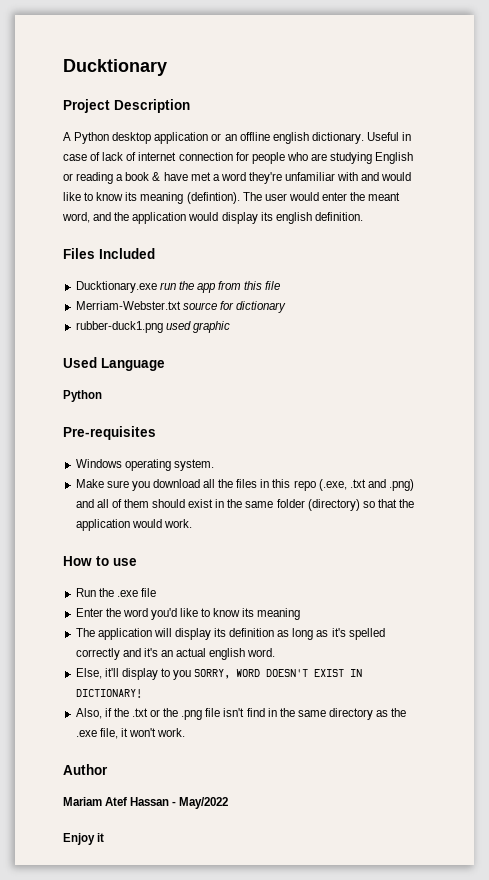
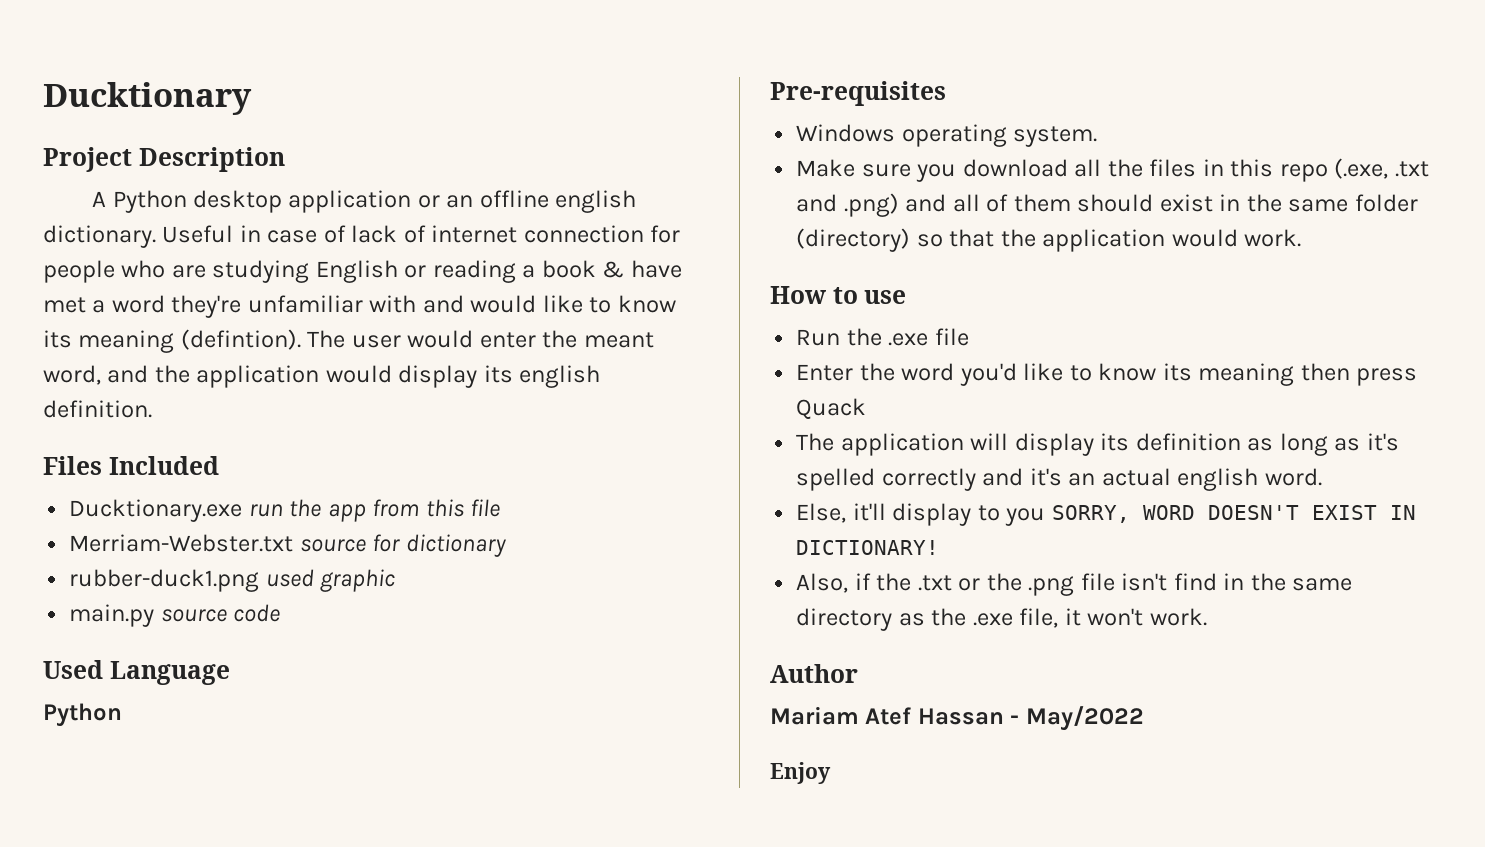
+ main.py source code
- Enter the word you'd like to know its meaning
+ Enter the word you'd like to know its meaning then press Quack
- Enjoy it
+ Enjoy

